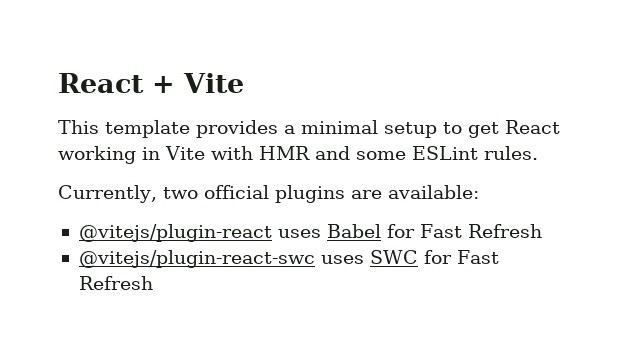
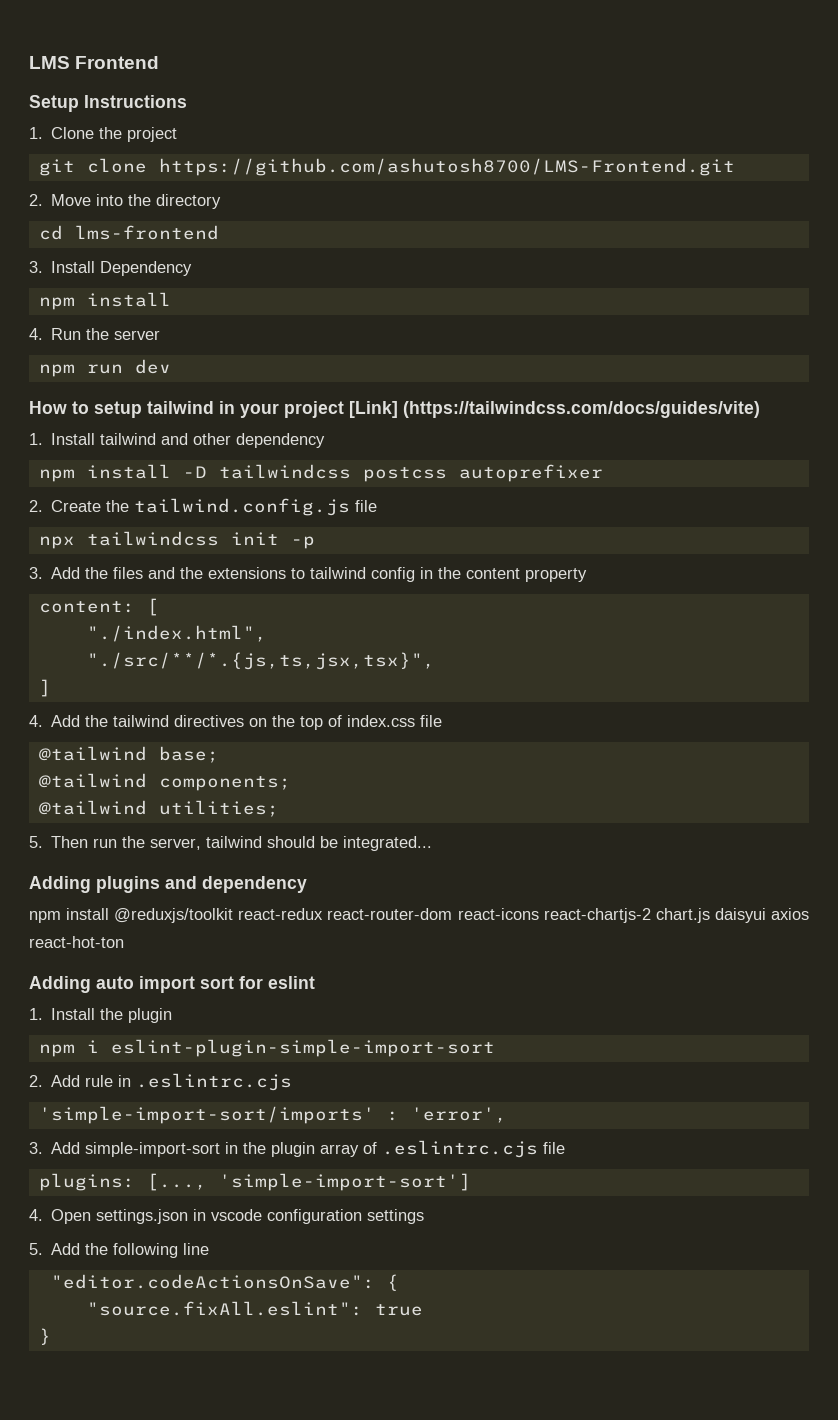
- React + Vite
- This template provides a minimal setup to get React working in Vite with HMR and some ESLint rules.
- Currently, two official plugins are available:
- @vitejs/plugin-react uses Babel for Fast Refresh
- @vitejs/plugin-react-swc uses SWC for Fast Refresh
+ LMS Frontend
+ Setup Instructions
+ 1. Clone the project
+ git clone https://github.com/ashutosh8700/LMS-Frontend.git
+ 2. Move into the directory
+ cd lms-frontend
+ 3. Install Dependency
+ npm install
+ 4. Run the server
+ npm run dev
+ How to setup tailwind in your project [Link] (https://tailwindcss.com/docs/guides/vite)
+ 1. Install tailwind and other dependency
+ npm install -D tailwindcss postcss autoprefixer
+ 2. Create the tailwind.config.js file
+ npx tailwindcss init -p
+ 3. Add the files and the extensions to tailwind config in the content property
+ content: [
+ "./index.html",
+ "./src/**/*.{js,ts,jsx,tsx}",
+ ]
+ 4. Add the tailwind directives on the top of index.css file
+ @tailwind base;
+ @tailwind components;
+ @tailwind utilities;
+ 5. Then run the server, tailwind should be integrated...
+ Adding plugins and dependency
+ npm install @reduxjs/toolkit react-redux react-router-dom react-icons react-chartjs-2 chart.js daisyui axios react-hot-ton
+ Adding auto import sort for eslint
+ 1. Install the plugin
+ npm i eslint-plugin-simple-import-sort
+ 2. Add rule in .eslintrc.cjs
+ 'simple-import-sort/imports' : 'error',
+ 3. Add simple-import-sort in the plugin array of .eslintrc.cjs file
+ plugins: [..., 'simple-import-sort']
+ 4. Open settings.json in vscode configuration settings
+ 5. Add the following line
+ "editor.codeActionsOnSave": {
+ "source.fixAll.eslint": true
+ }

